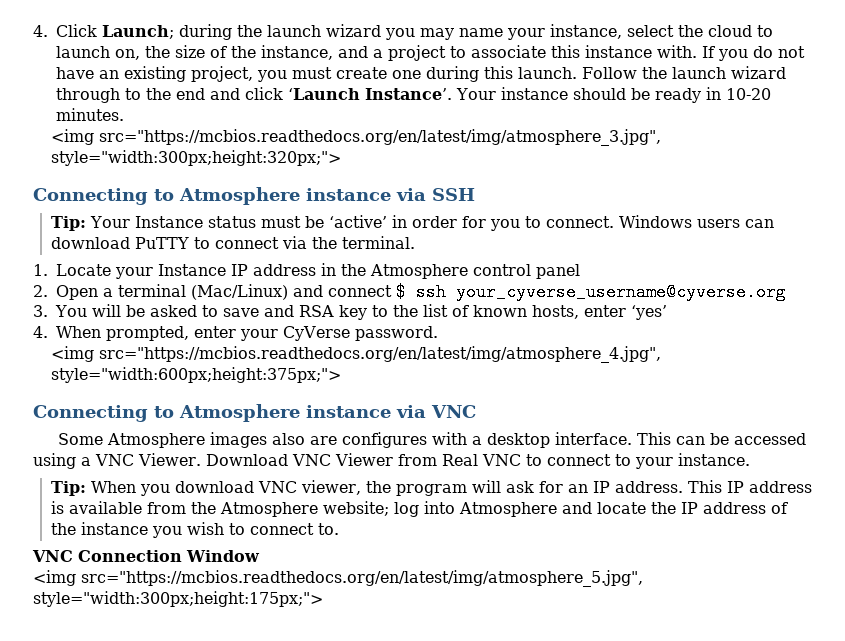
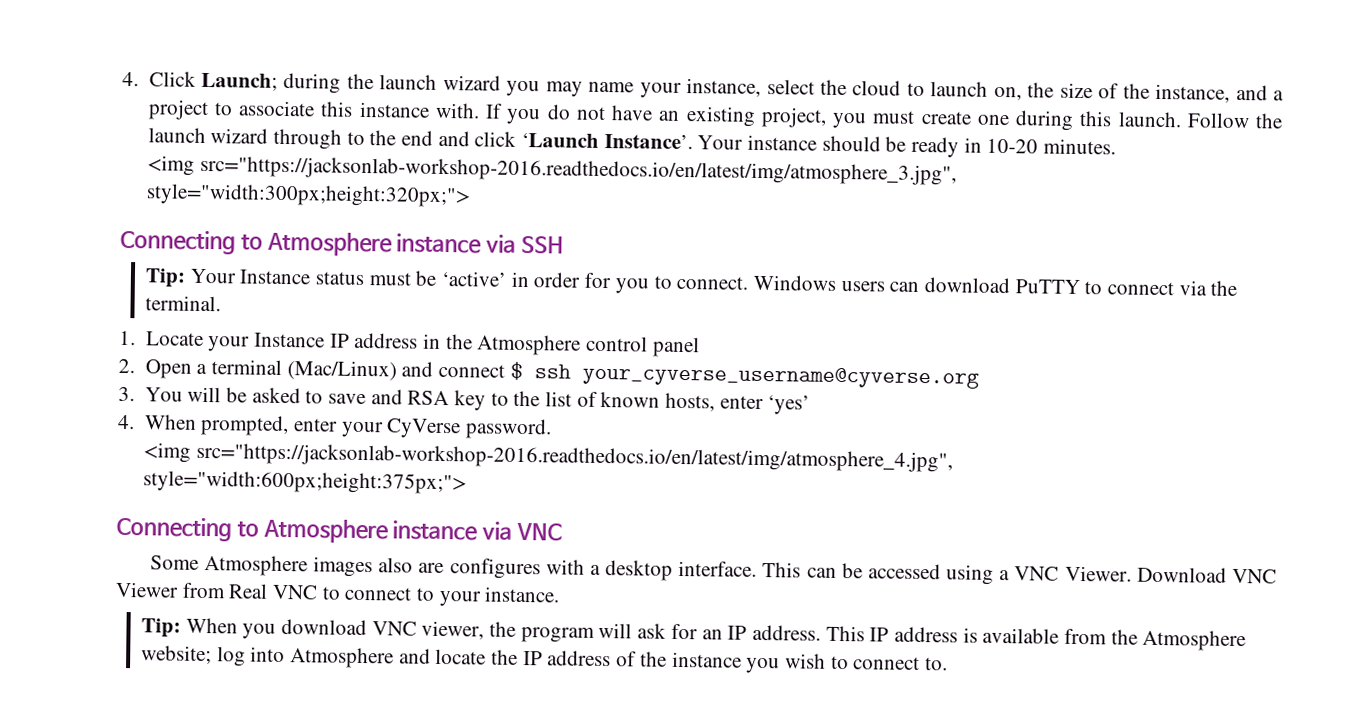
- <img src="https://mcbios.readthedocs.org/en/latest/img/atmosphere_3.jpg", style="width:300px;height:320px;">
+ <img src="https://jacksonlab-workshop-2016.readthedocs.io/en/latest/img/atmosphere_3.jpg", style="width:300px;height:320px;">
- <img src="https://mcbios.readthedocs.org/en/latest/img/atmosphere_4.jpg", style="width:600px;height:375px;">
+ <img src="https://jacksonlab-workshop-2016.readthedocs.io/en/latest/img/atmosphere_4.jpg", style="width:600px;height:375px;">
- VNC Connection Window
- <img src="https://mcbios.readthedocs.org/en/latest/img/atmosphere_5.jpg", style="width:300px;height:175px;">

